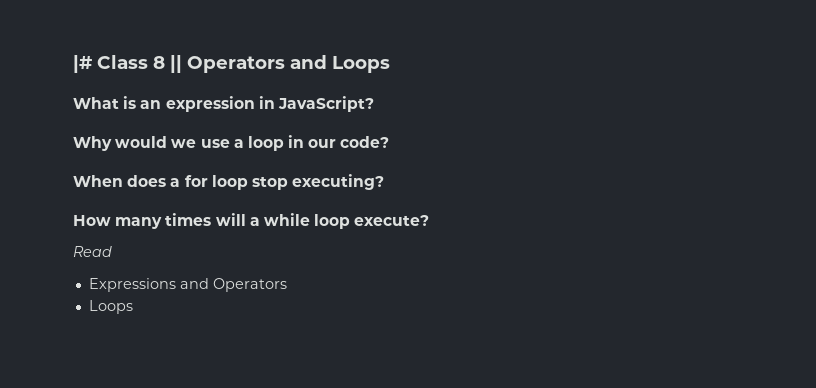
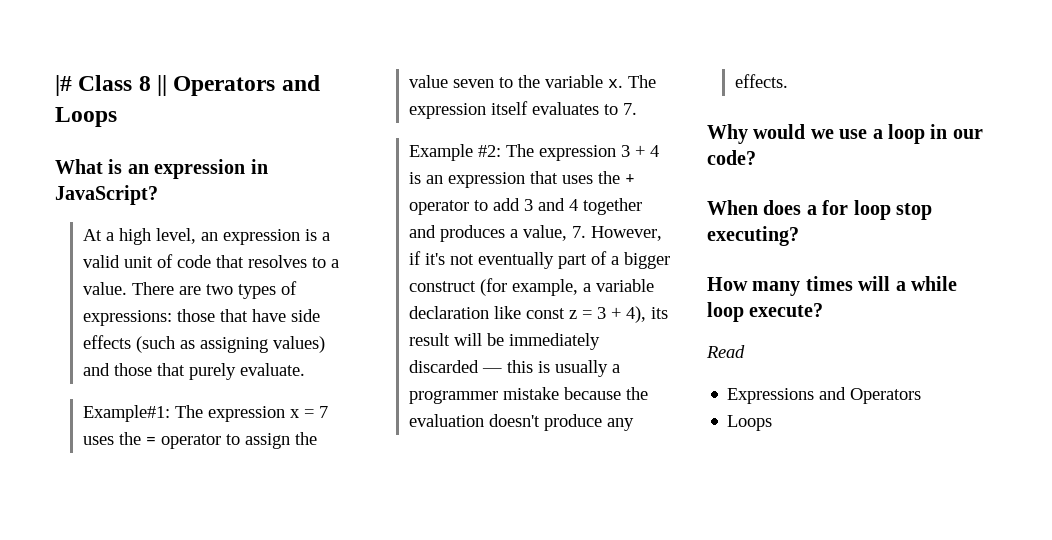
+ At a high level, an expression is a valid unit of code that resolves to a value. There are two types of expressions: those that have side effects (such as assigning values) and those that purely evaluate.
+ Example#1: The expression x = 7 uses the = operator to assign the value seven to the variable x. The expression itself evaluates to 7.
+ Example #2: The expression 3 + 4 is an expression that uses the + operator to add 3 and 4 together and produces a value, 7. However, if it's not eventually part of a bigger construct (for example, a variable declaration like const z = 3 + 4), its result will be immediately discarded — this is usually a programmer mistake because the evaluation doesn't produce any effects.

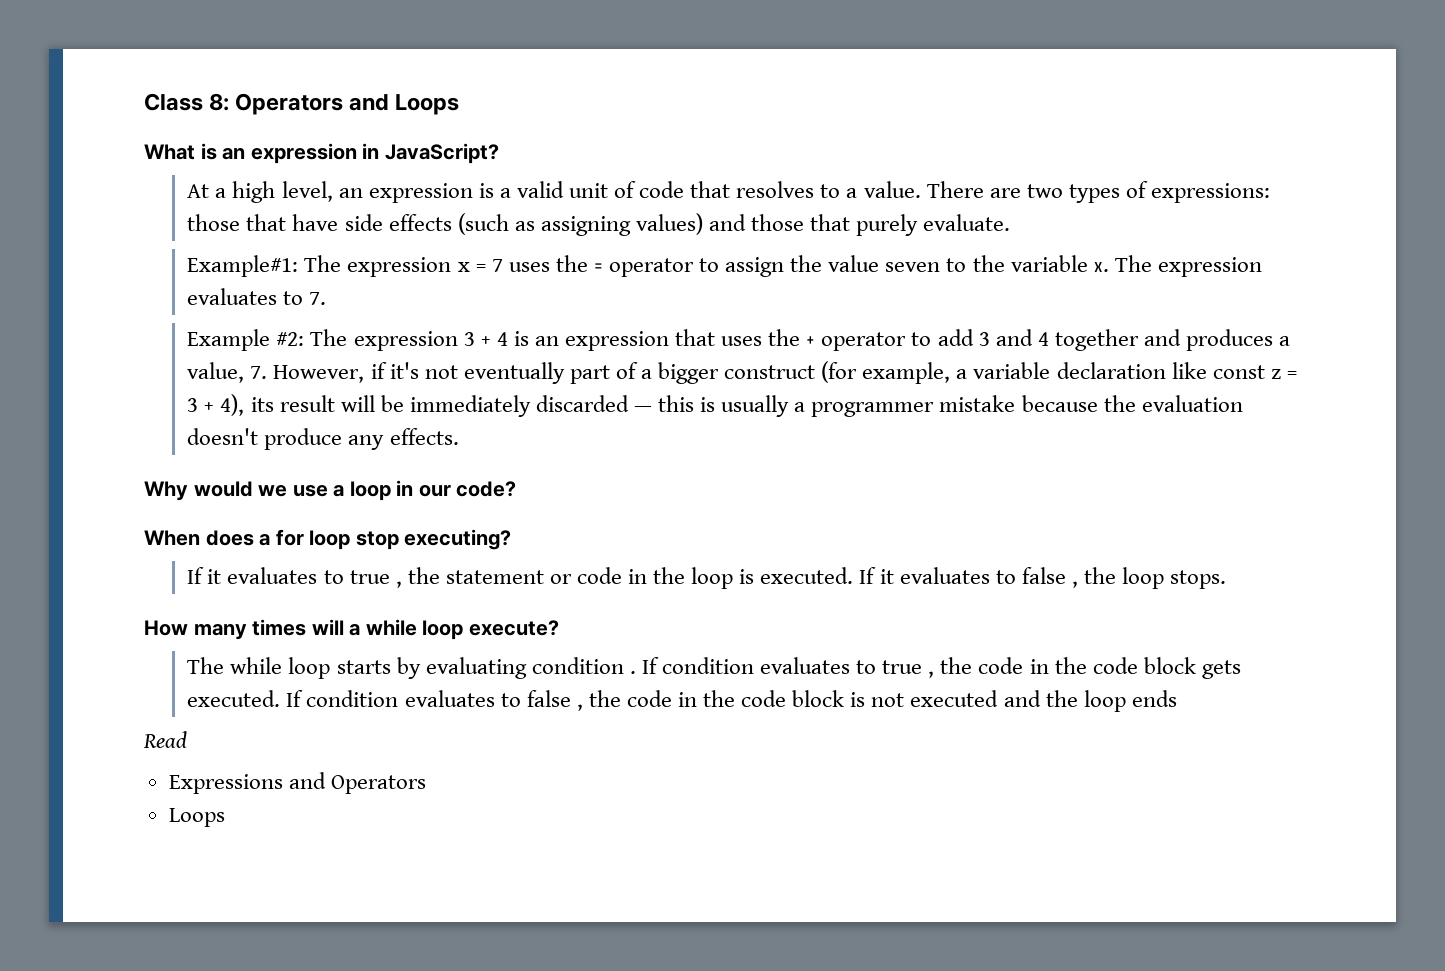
- |# Class 8 || Operators and Loops
+ Class 8: Operators and Loops
- The expression itself evaluates to 7.
+ The expression evaluates to 7.
+ If it evaluates to true , the statement or code in the loop is executed. If it evaluates to false , the loop stops.
+ The while loop starts by evaluating condition . If condition evaluates to true , the code in the code block gets executed. If condition evaluates to false , the code in the code block is not executed and the loop ends

